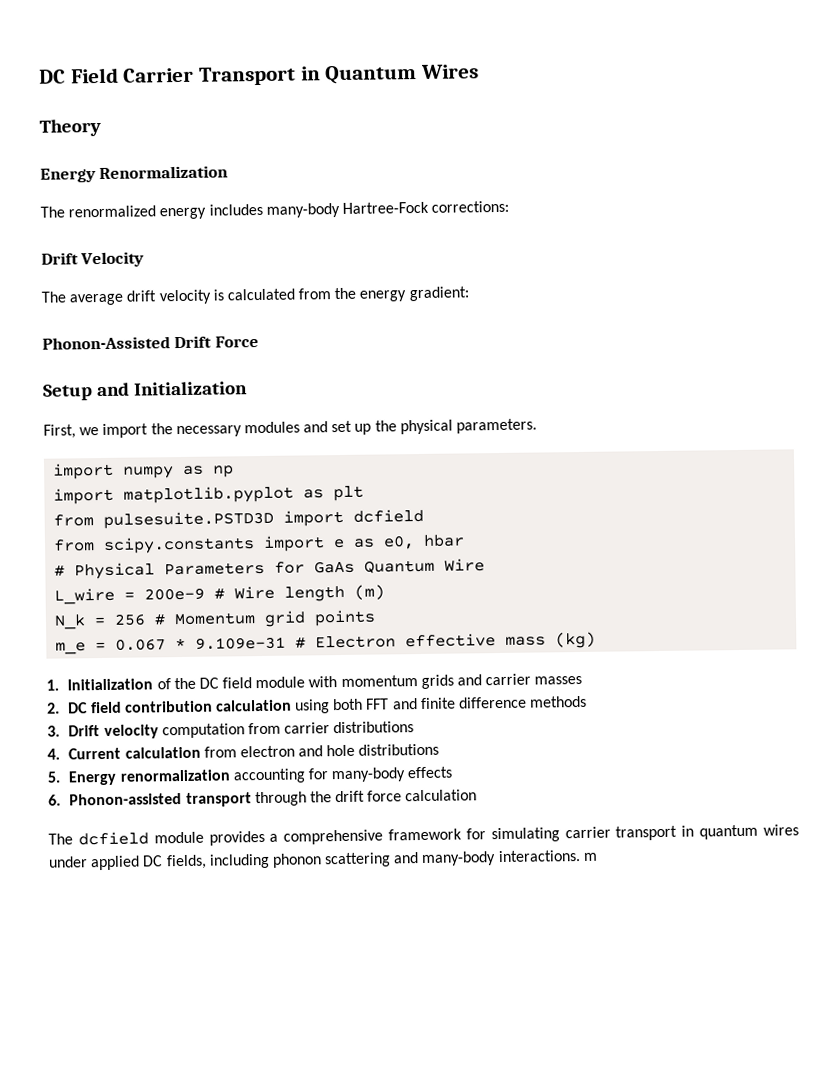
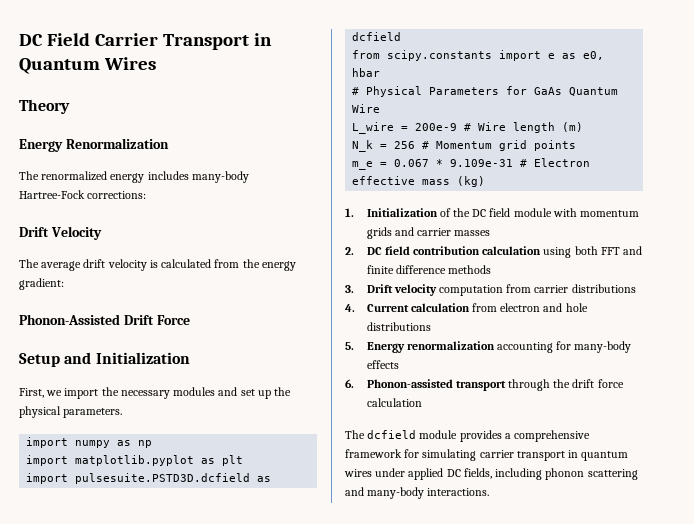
- from pulsesuite.PSTD3D import dcfield
+ import pulsesuite.PSTD3D.dcfield as dcfield
- The dcfield module provides a comprehensive framework for simulating carrier transport in quantum wires under applied DC fields, including phonon scattering and many-body interactions. m
+ The dcfield module provides a comprehensive framework for simulating carrier transport in quantum wires under applied DC fields, including phonon scattering and many-body interactions.

